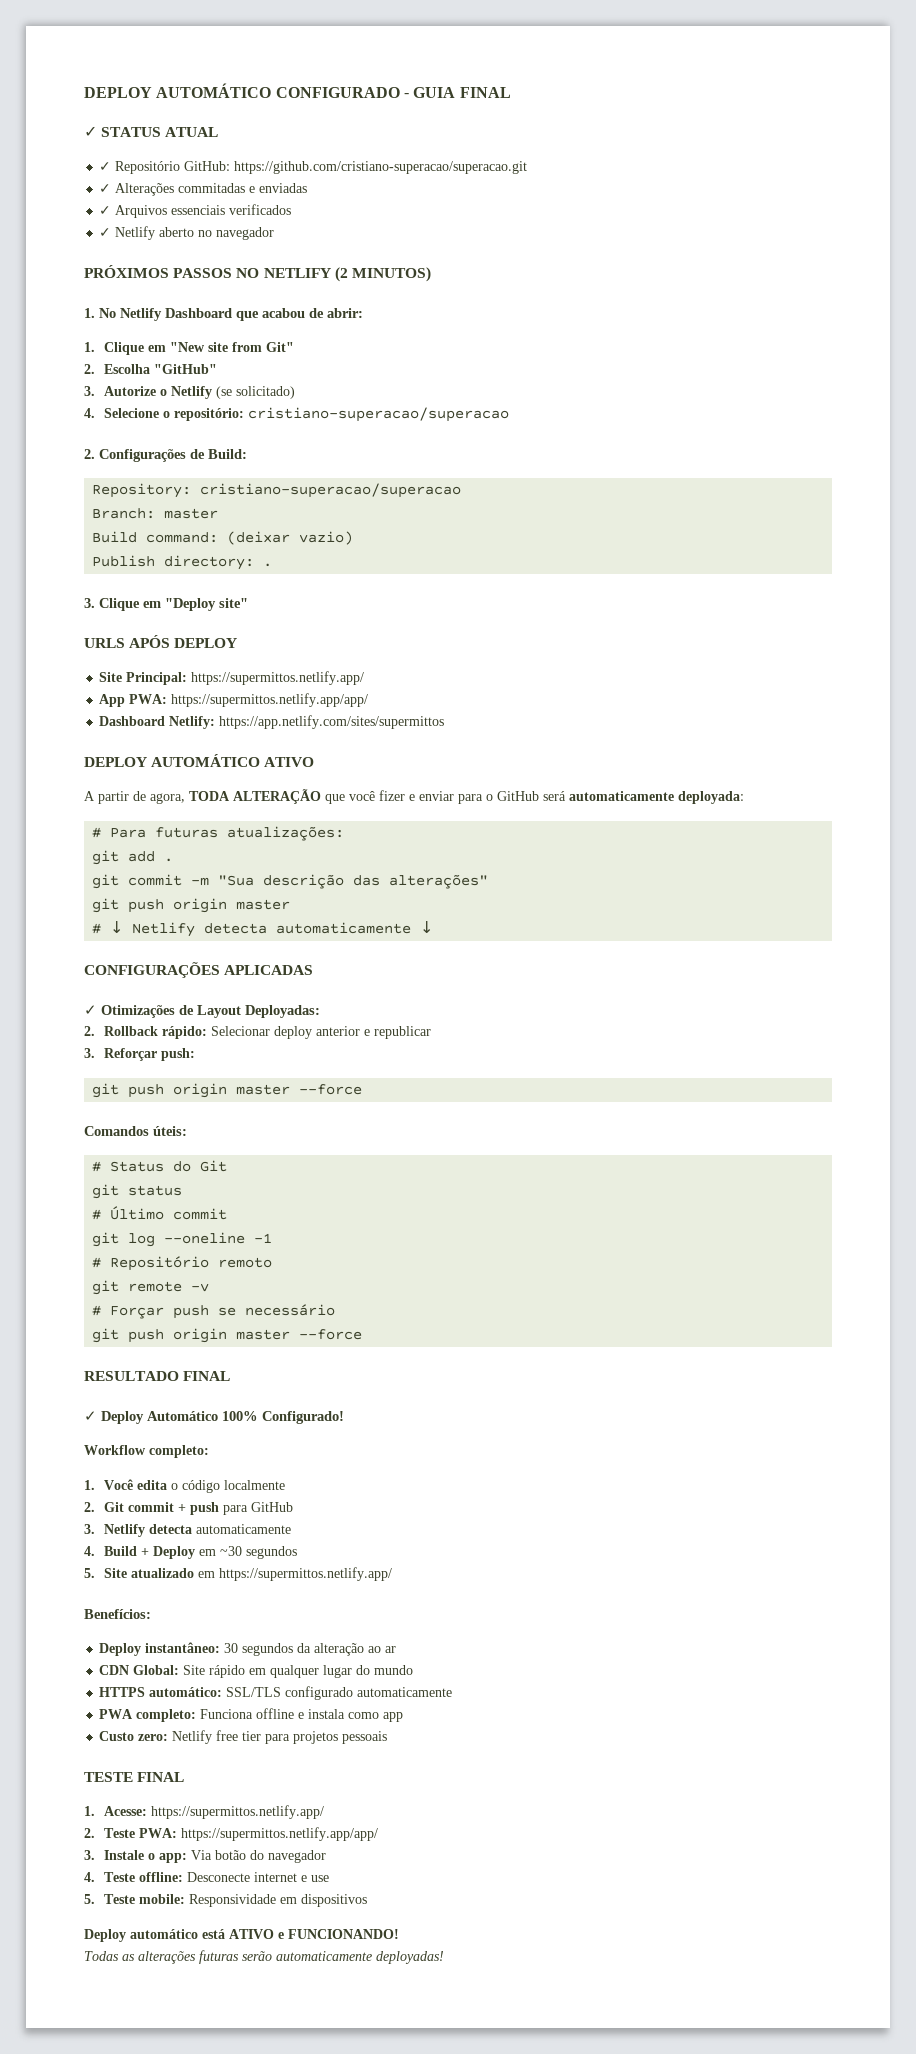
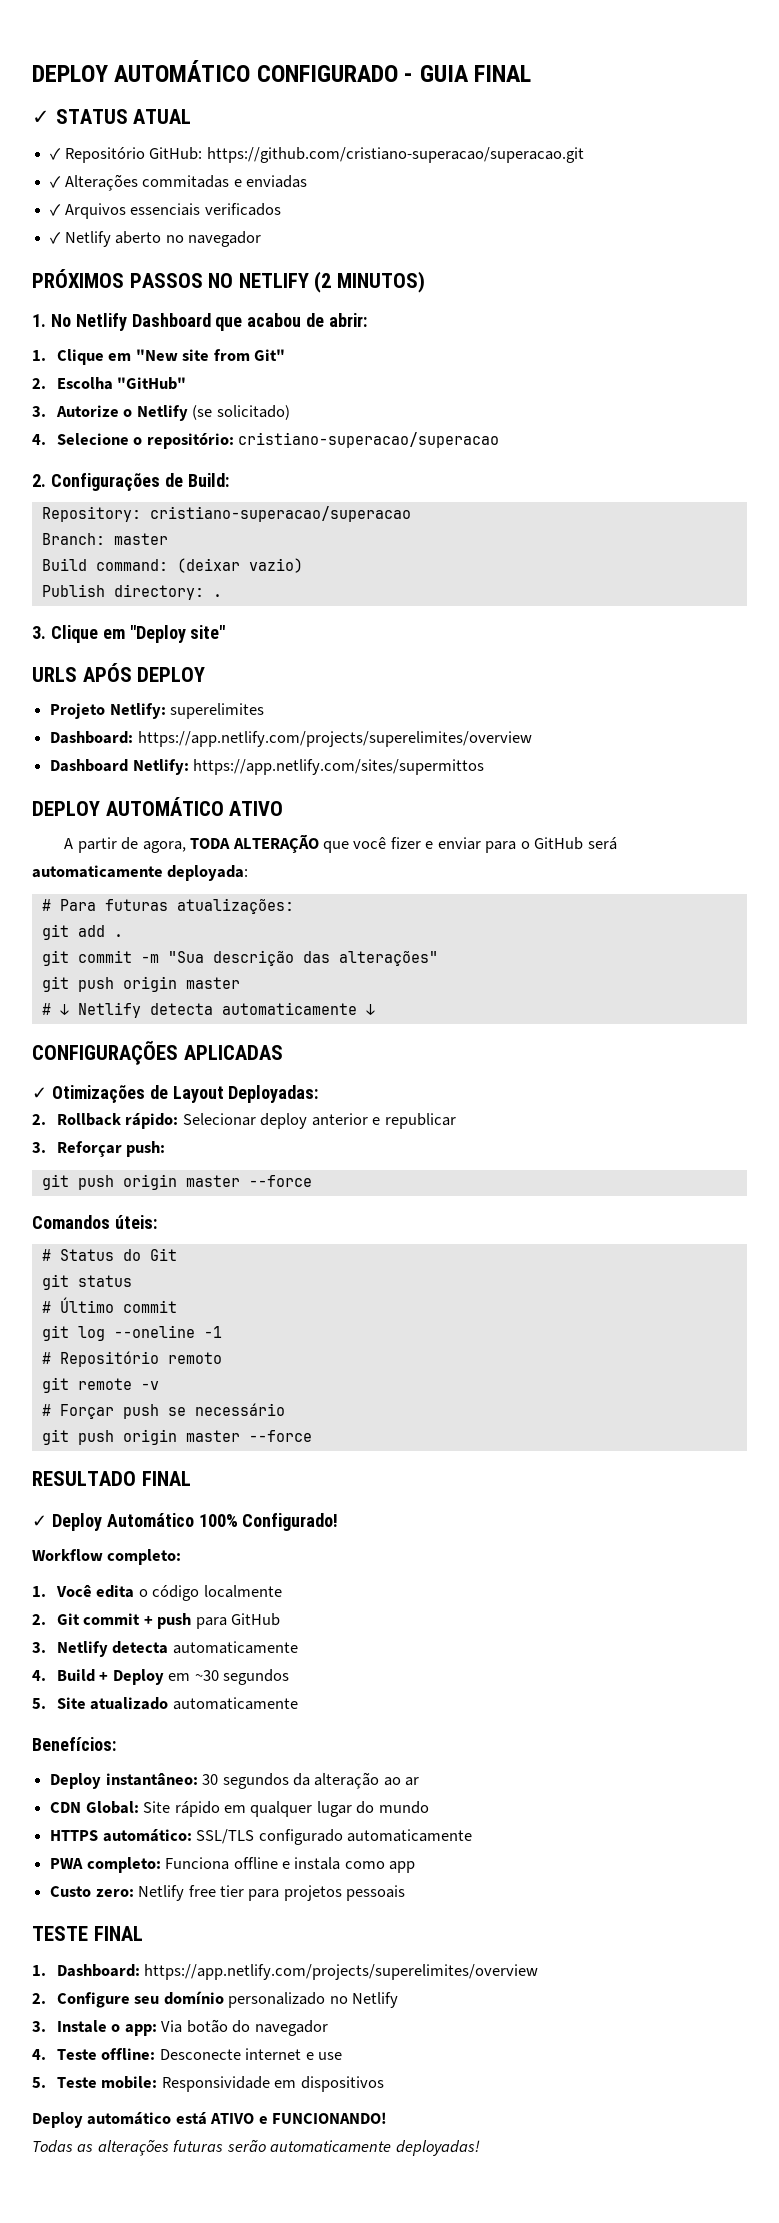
- Site Principal: https://supermittos.netlify.app/
- App PWA: https://supermittos.netlify.app/app/
+ Projeto Netlify: superelimites
+ Dashboard: https://app.netlify.com/projects/superelimites/overview
- 5. Site atualizado em https://supermittos.netlify.app/
+ 5. Site atualizado automaticamente
- 1. Acesse: https://supermittos.netlify.app/
- 2. Teste PWA: https://supermittos.netlify.app/app/
+ 1. Dashboard: https://app.netlify.com/projects/superelimites/overview
+ 2. Configure seu domínio personalizado no Netlify

